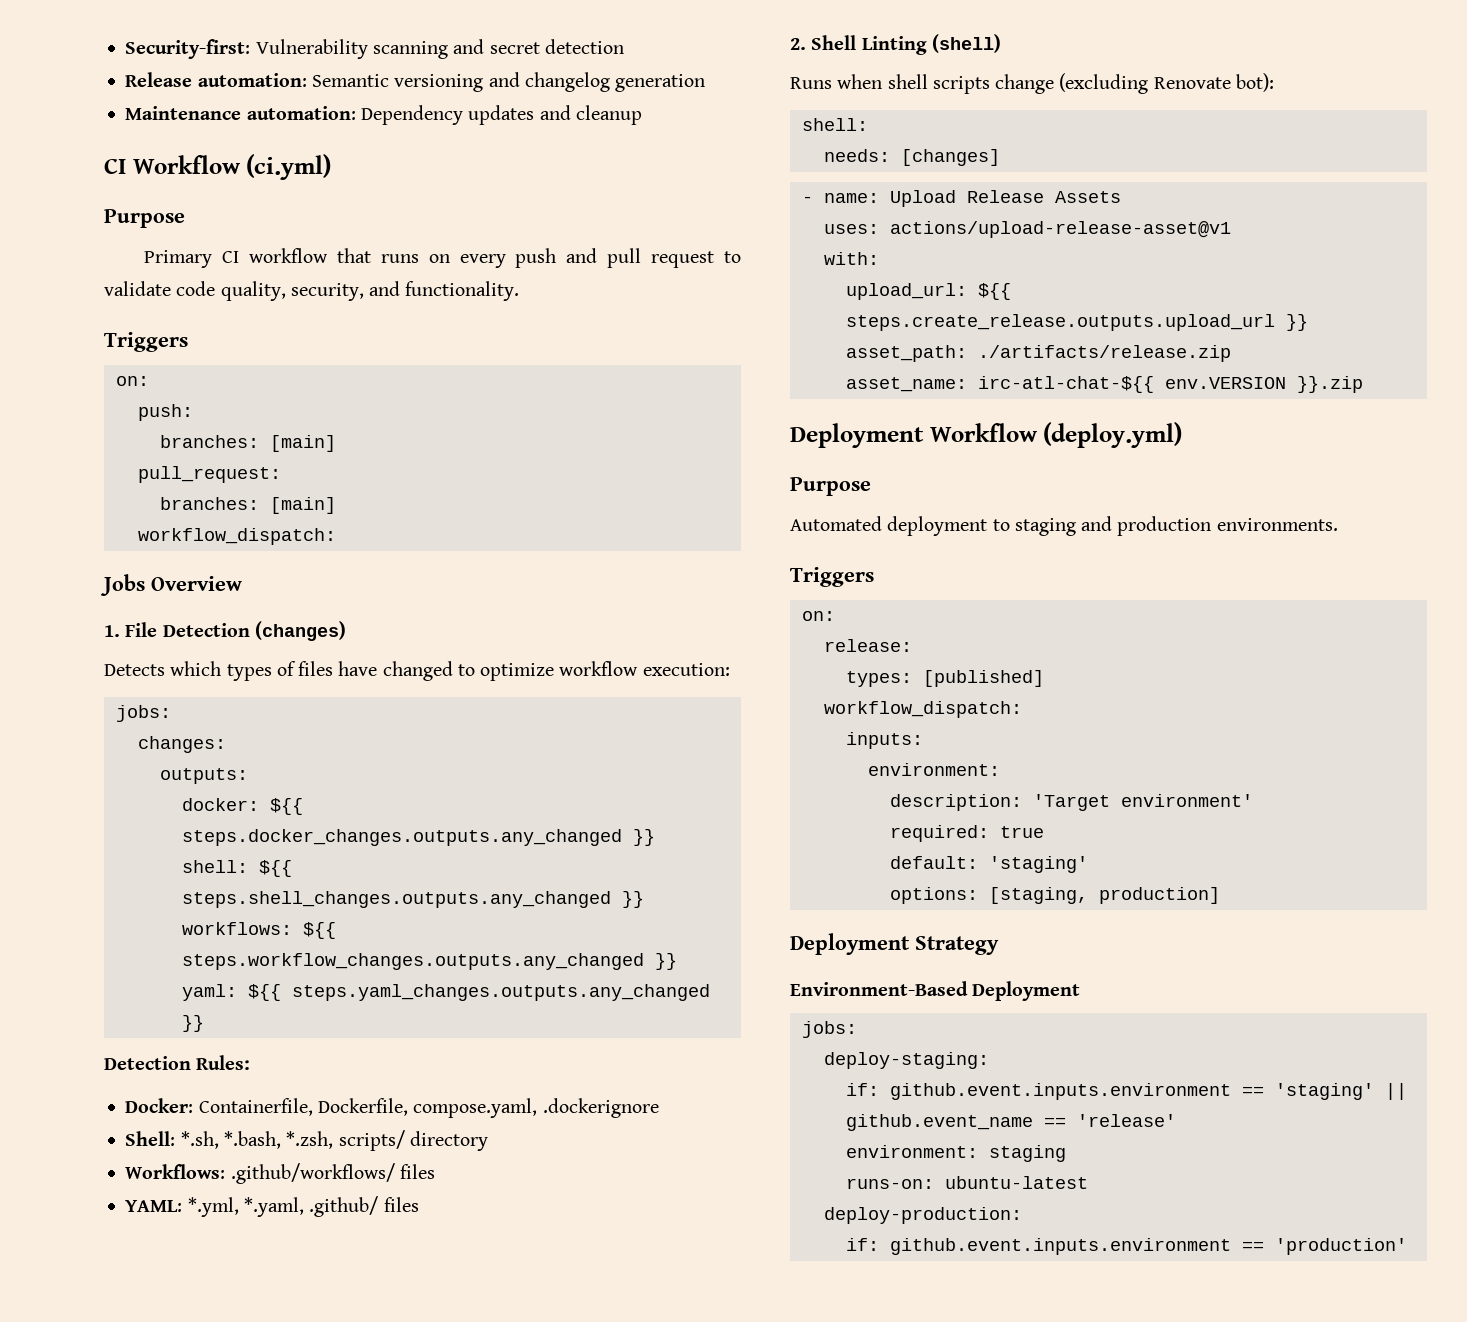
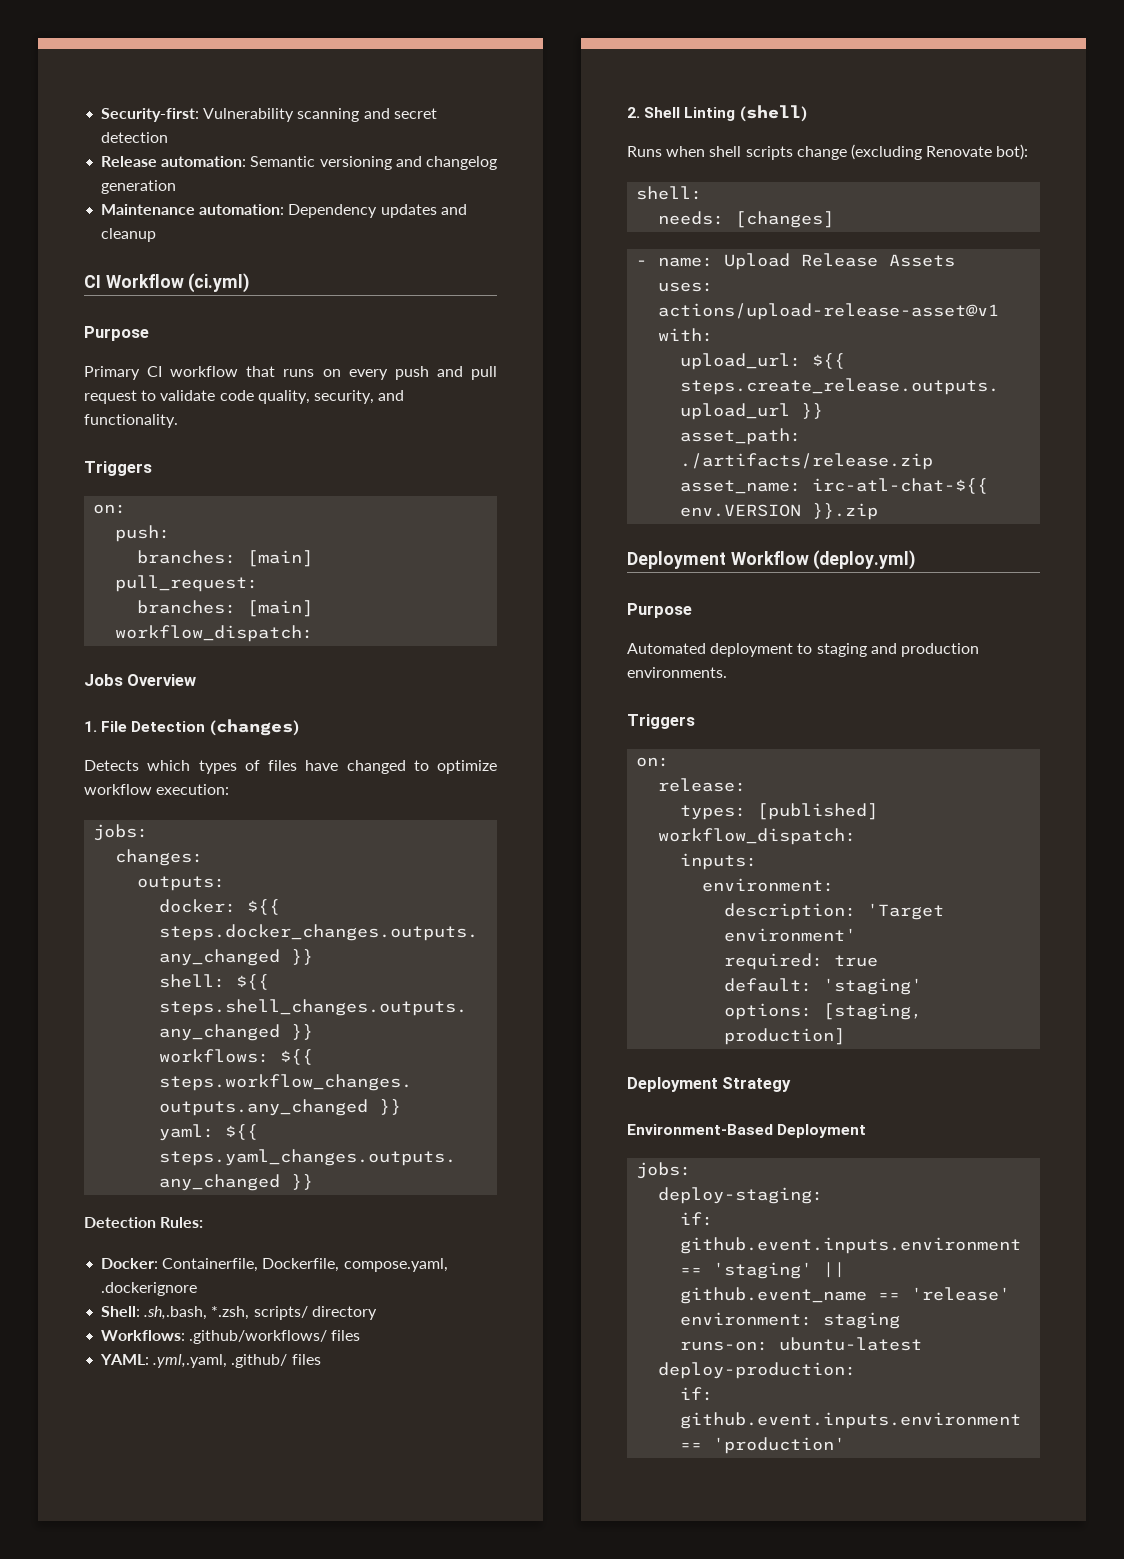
- Shell: *.sh, *.bash, *.zsh, scripts/ directory
+ Shell: .sh,.bash, *.zsh, scripts/ directory
- YAML: *.yml, *.yaml, .github/ files
+ YAML: .yml,.yaml, .github/ files

